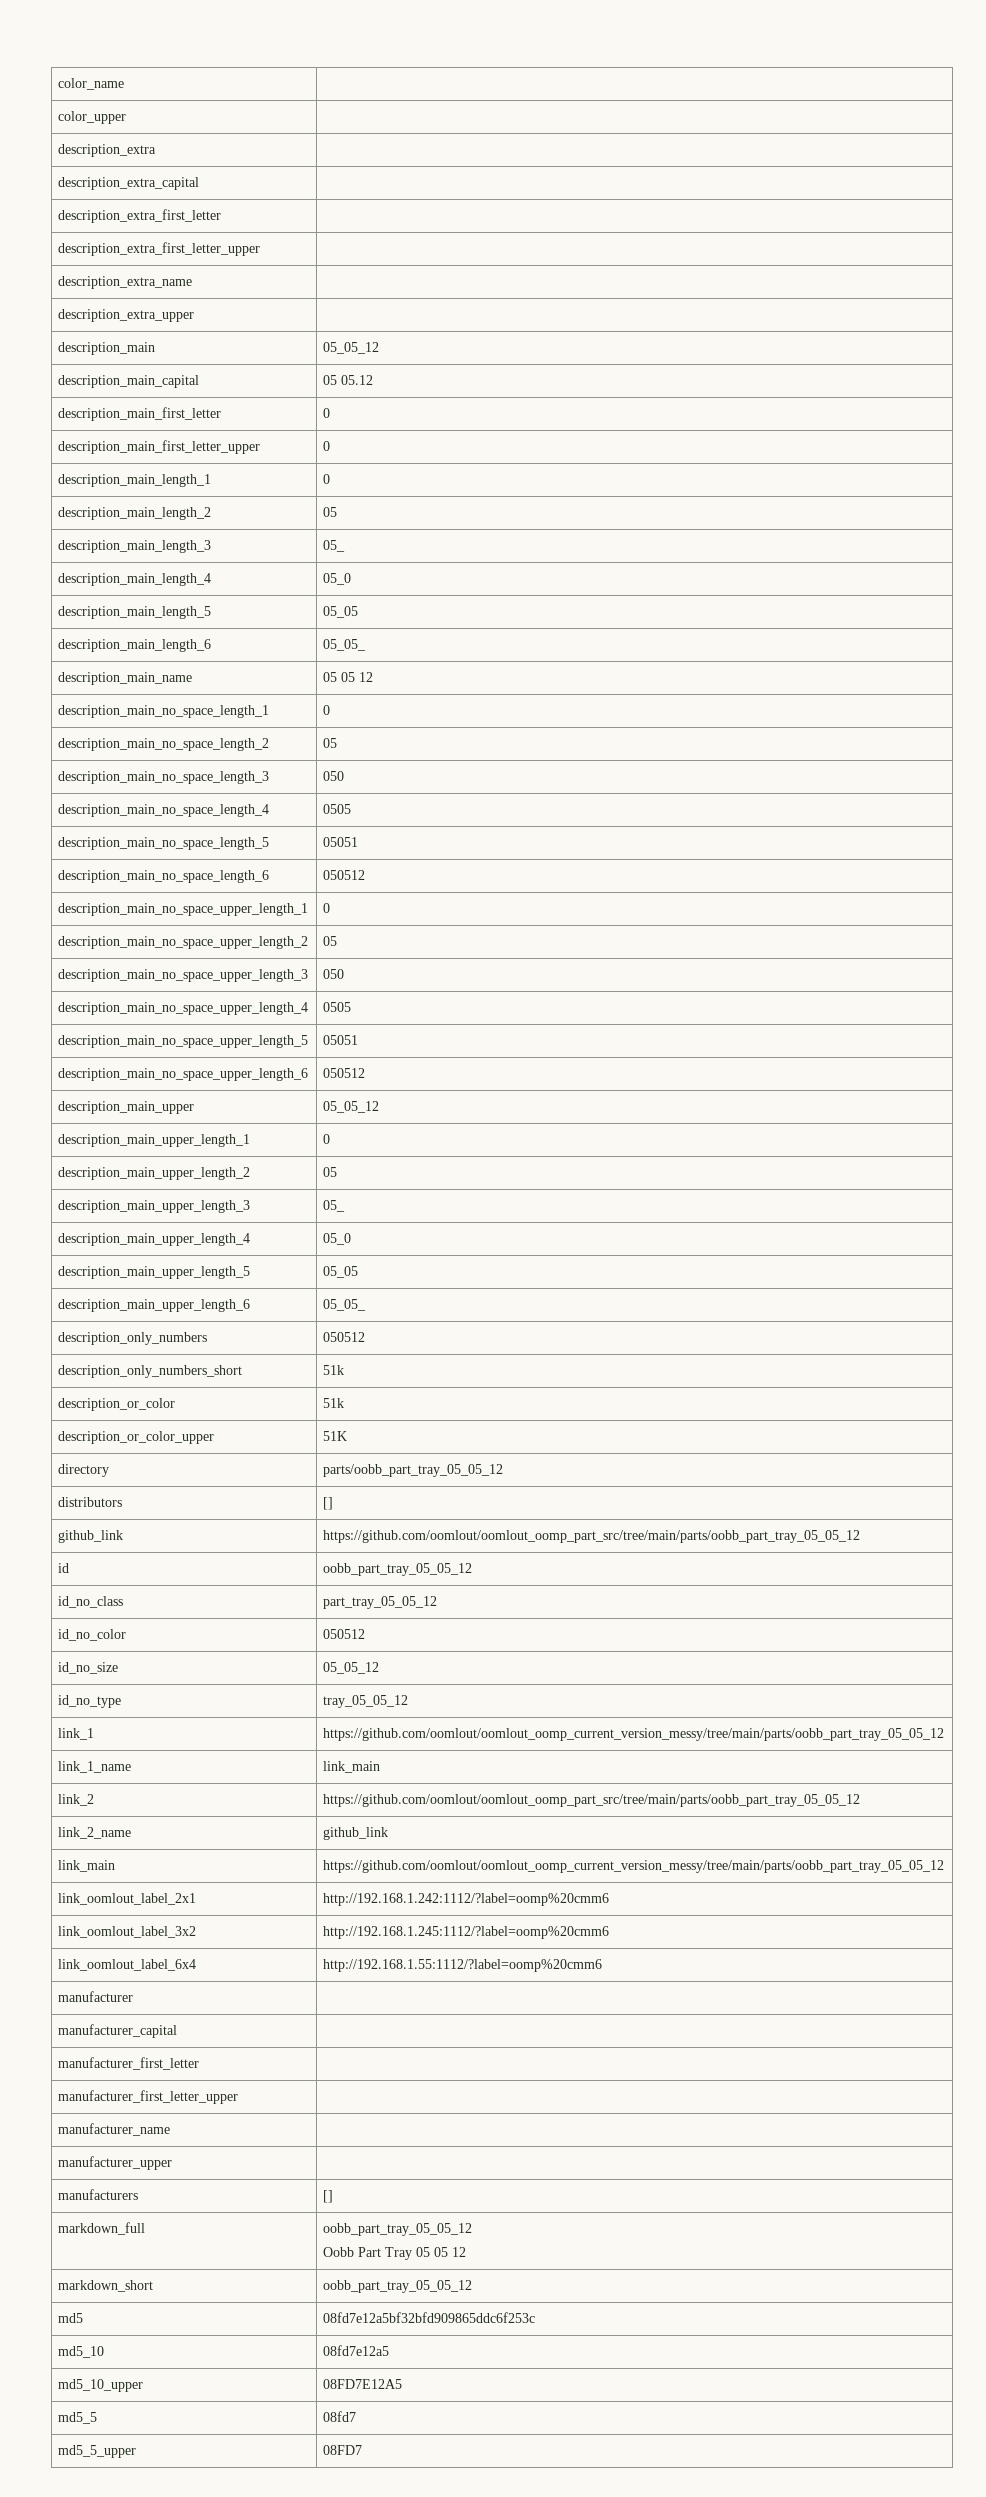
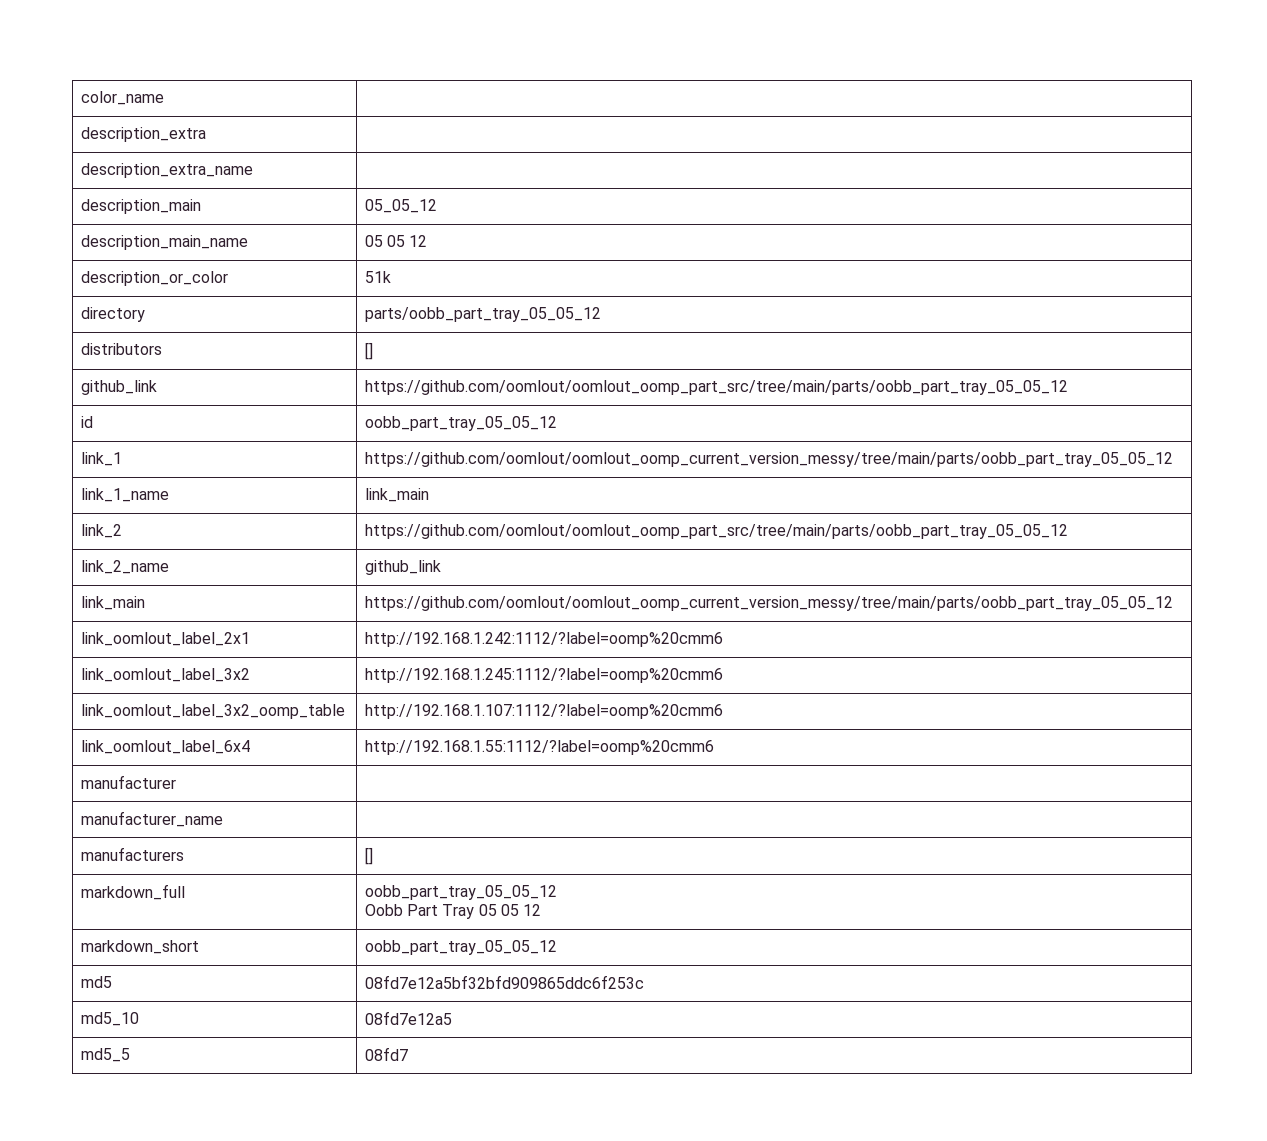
- color_upper |
- description_extra_capital |
- description_extra_first_letter |
- description_extra_first_letter_upper |
- description_extra_upper |
- description_main_capital | 05 05.12
- description_main_first_letter | 0
- description_main_first_letter_upper | 0
- description_main_length_1 | 0
- description_main_length_2 | 05
- description_main_length_3 | 05_
- description_main_length_4 | 05_0
- description_main_length_5 | 05_05
- description_main_length_6 | 05_05_
  description_main_name | 05 05 12
- description_main_no_space_length_1 | 0
- description_main_no_space_length_2 | 05
- description_main_no_space_length_3 | 050
- description_main_no_space_length_4 | 0505
- description_main_no_space_length_5 | 05051
- description_main_no_space_length_6 | 050512
- description_main_no_space_upper_length_1 | 0
- description_main_no_space_upper_length_2 | 05
- description_main_no_space_upper_length_3 | 050
- description_main_no_space_upper_length_4 | 0505
- description_main_no_space_upper_length_5 | 05051
- description_main_no_space_upper_length_6 | 050512
- description_main_upper | 05_05_12
- description_main_upper_length_1 | 0
- description_main_upper_length_2 | 05
- description_main_upper_length_3 | 05_
- description_main_upper_length_4 | 05_0
- description_main_upper_length_5 | 05_05
- description_main_upper_length_6 | 05_05_
- description_only_numbers | 050512
- description_only_numbers_short | 51k
- description_or_color_upper | 51K
- id_no_class | part_tray_05_05_12
- id_no_color | 050512
- id_no_size | 05_05_12
- id_no_type | tray_05_05_12
+ link_oomlout_label_3x2_oomp_table | http://192.168.1.107:1112/?label=oomp%20cmm6
- manufacturer_capital |
- manufacturer_first_letter |
- manufacturer_first_letter_upper |
- manufacturer_upper |
- md5_10_upper | 08FD7E12A5
- md5_5_upper | 08FD7

